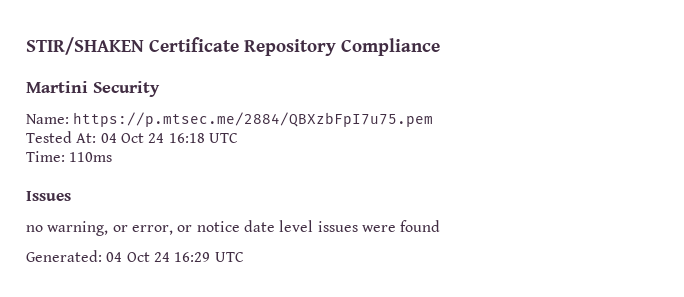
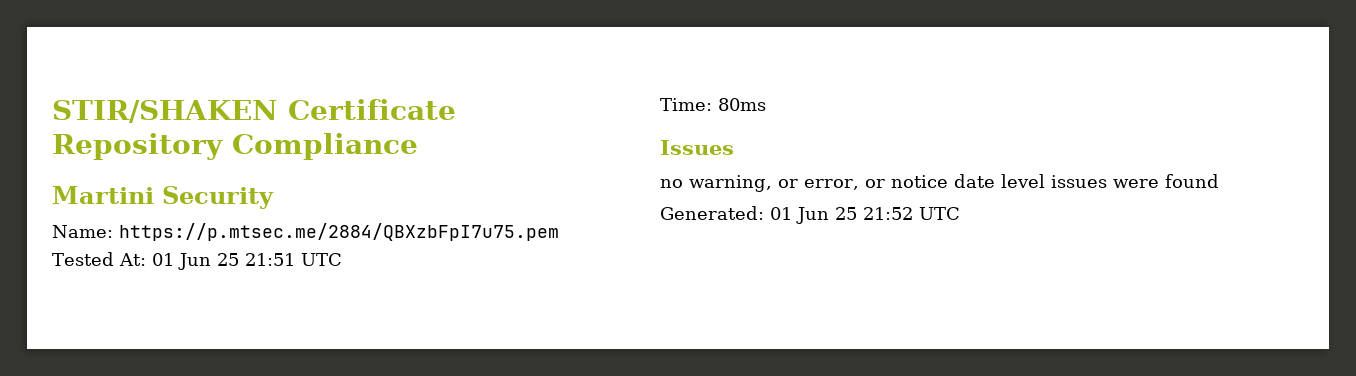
- Tested At: 04 Oct 24 16:18 UTC
+ Tested At: 01 Jun 25 21:51 UTC
- Time: 110ms
+ Time: 80ms
- Generated: 04 Oct 24 16:29 UTC
+ Generated: 01 Jun 25 21:52 UTC

